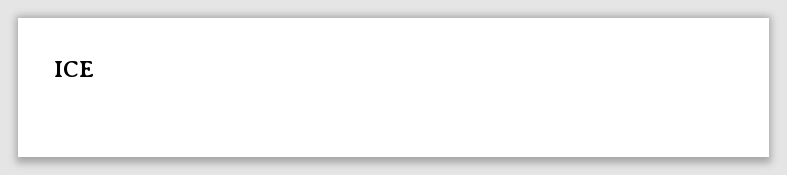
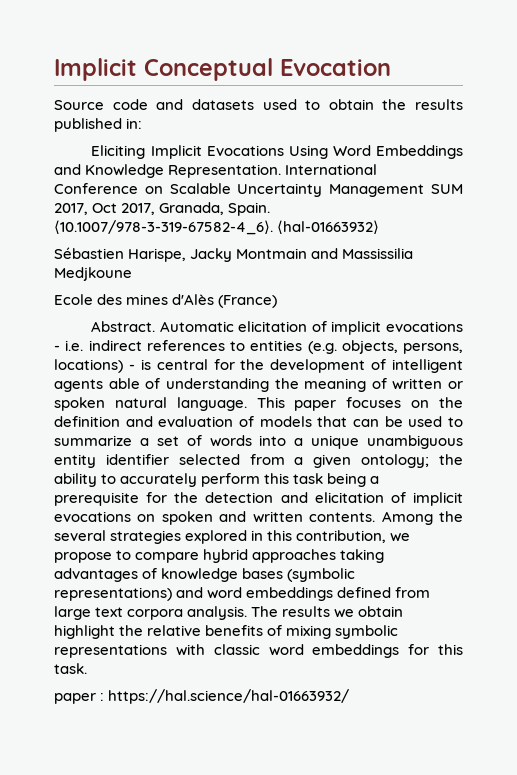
- ICE
+ Implicit Conceptual Evocation
+ Source code and datasets used to obtain the results published in:
+ Eliciting Implicit Evocations Using Word Embeddings and Knowledge Representation. International Conference on Scalable Uncertainty Management SUM 2017, Oct 2017, Granada, Spain. ⟨10.1007/978-3-319-67582-4_6⟩. ⟨hal-01663932⟩
+ Sébastien Harispe, Jacky Montmain and Massissilia Medjkoune
+ Ecole des mines d'Alès (France)
+ Abstract. Automatic elicitation of implicit evocations - i.e. indirect references to entities (e.g. objects, persons, locations) - is central for the development of intelligent agents able of understanding the meaning of written or spoken natural language. This paper focuses on the definition and evaluation of models that can be used to summarize a set of words into a unique unambiguous entity identifier selected from a given ontology; the ability to accurately perform this task being a prerequisite for the detection and elicitation of implicit evocations on spoken and written contents. Among the several strategies explored in this contribution, we propose to compare hybrid approaches taking advantages of knowledge bases (symbolic representations) and word embeddings defined from large text corpora analysis. The results we obtain highlight the relative benefits of mixing symbolic representations with classic word embeddings for this task.
+ paper : https://hal.science/hal-01663932/

